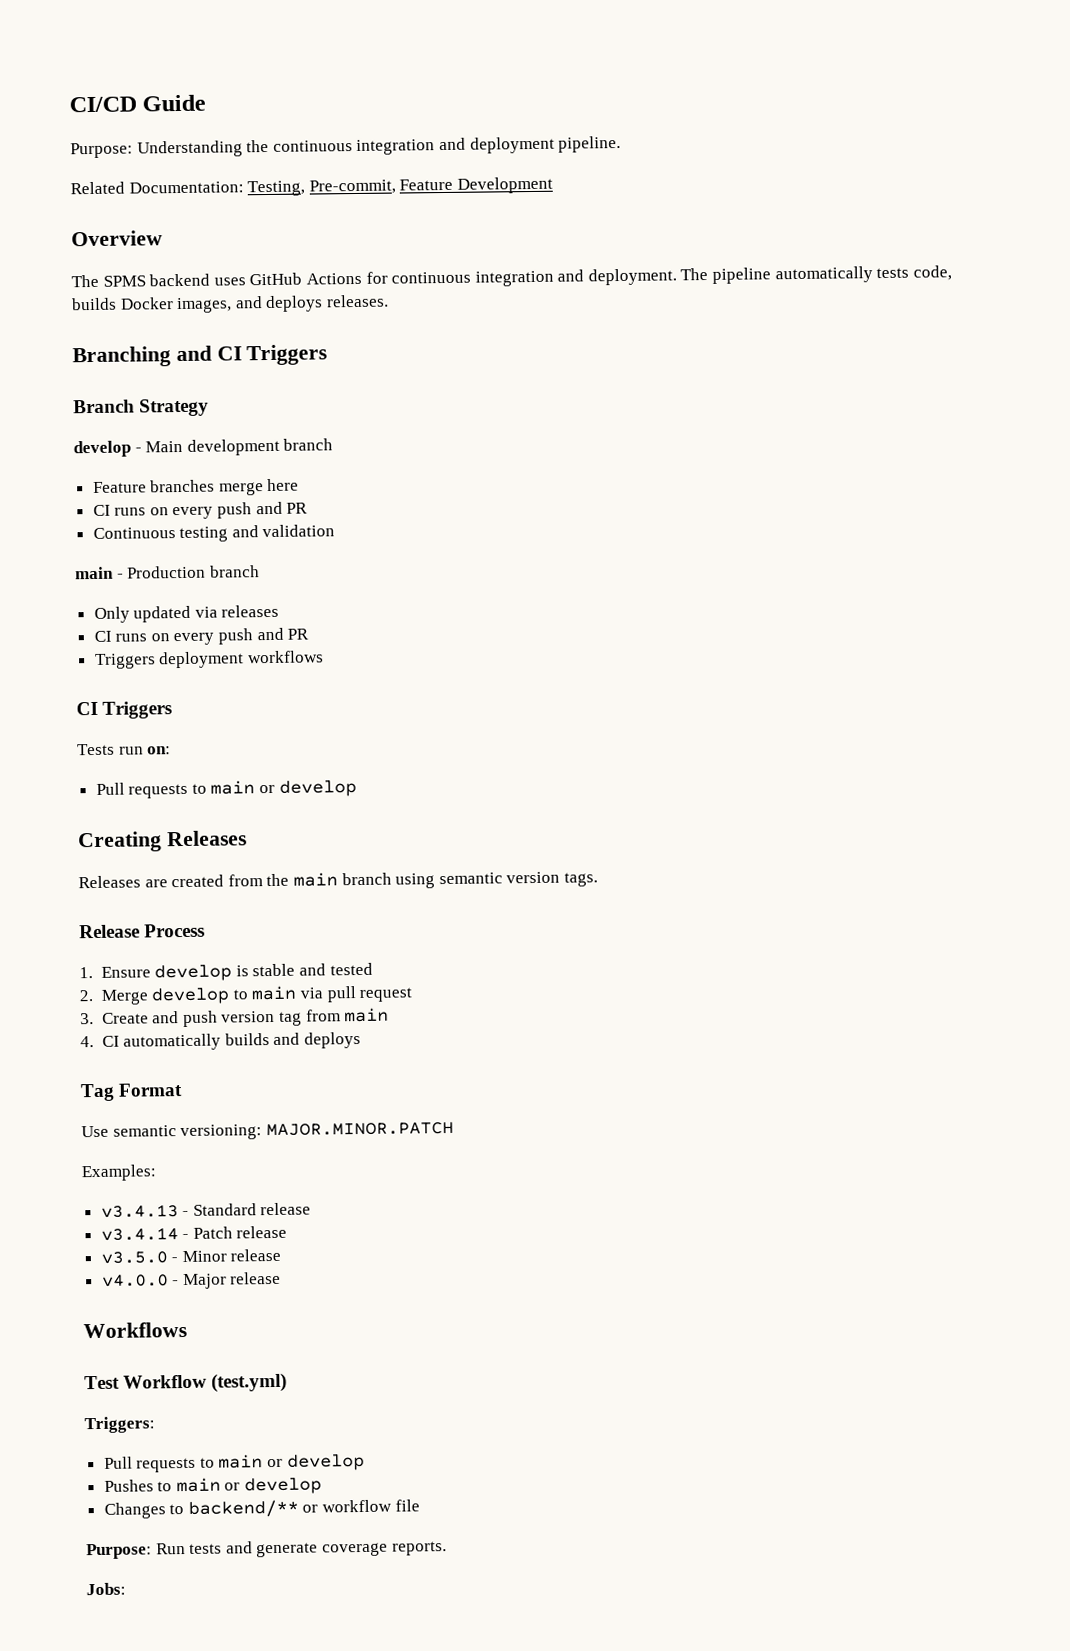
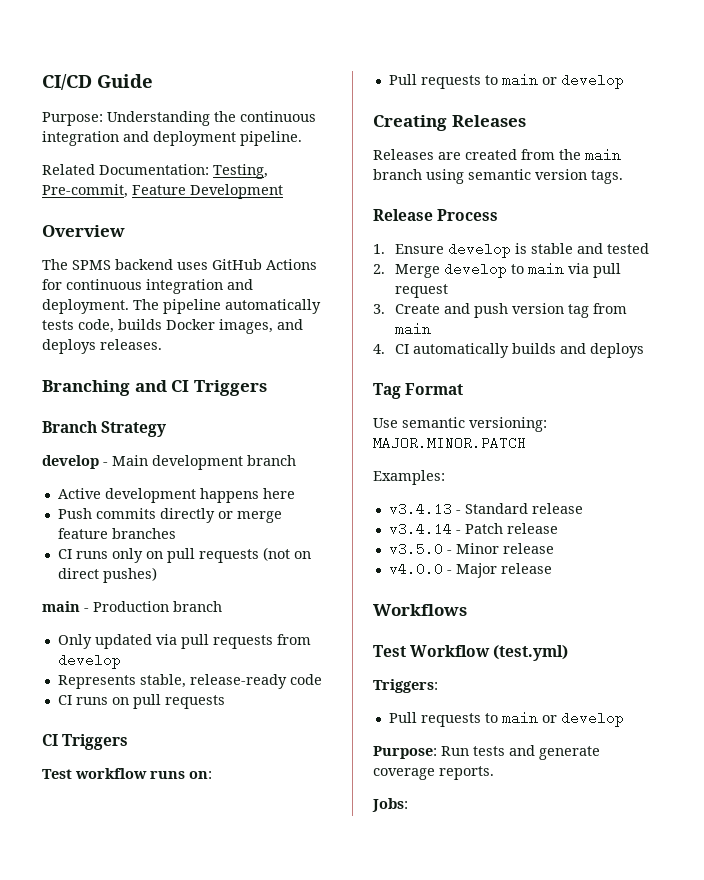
- Feature branches merge here
- CI runs on every push and PR
- Continuous testing and validation
+ Active development happens here
+ Push commits directly or merge feature branches
+ CI runs only on pull requests (not on direct pushes)
- Only updated via releases
- CI runs on every push and PR
- Triggers deployment workflows
+ Only updated via pull requests from develop
+ Represents stable, release-ready code
+ CI runs on pull requests
  CI Triggers
- Tests run on:
+ Test workflow runs on:
- Pushes to main or develop
- Changes to backend/** or workflow file

